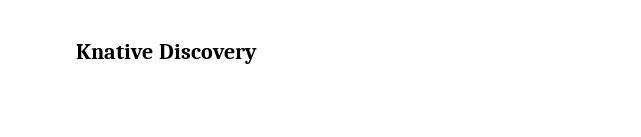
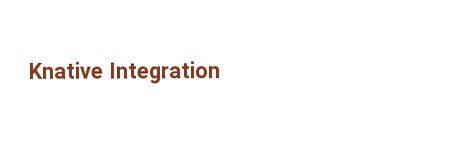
- Knative Discovery
+ Knative Integration

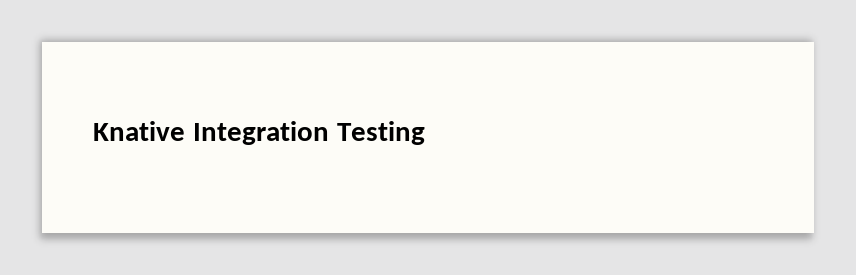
- Knative Integration
+ Knative Integration Testing

